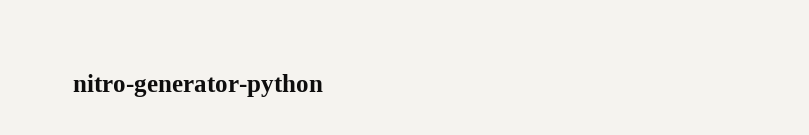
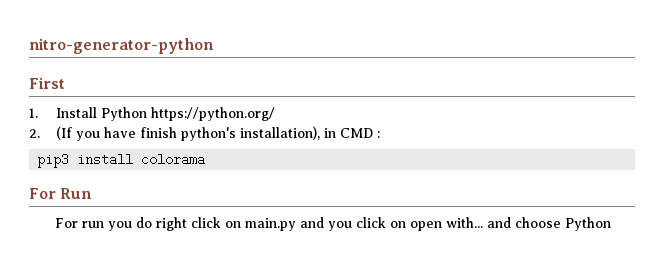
+ First
+ 1. Install Python https://python.org/
+ 2. (If you have finish python's installation), in CMD :
+ pip3 install colorama
+ For Run
+ For run you do right click on main.py and you click on open with... and choose Python

